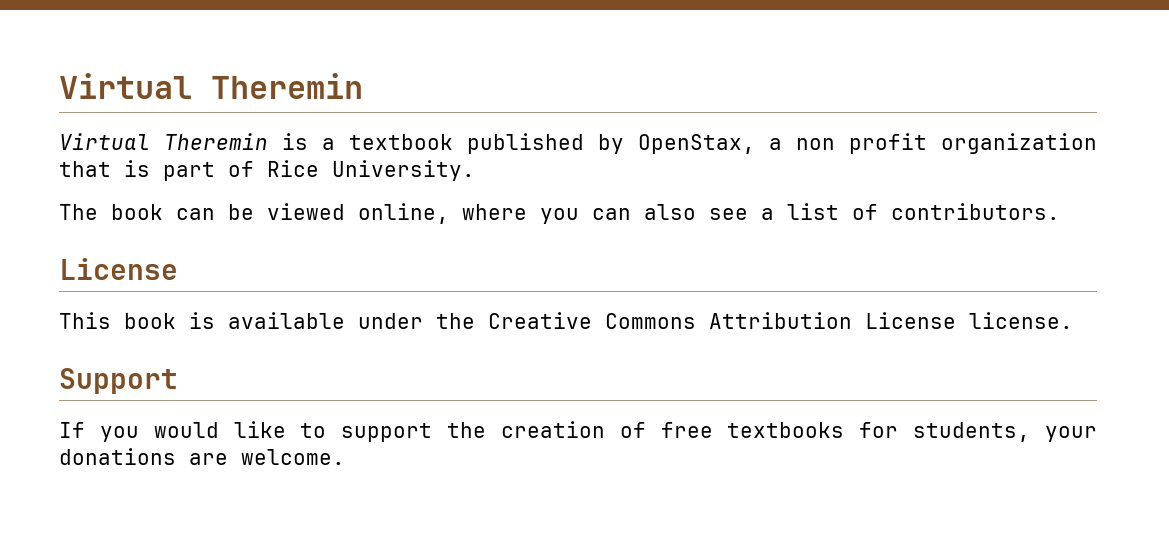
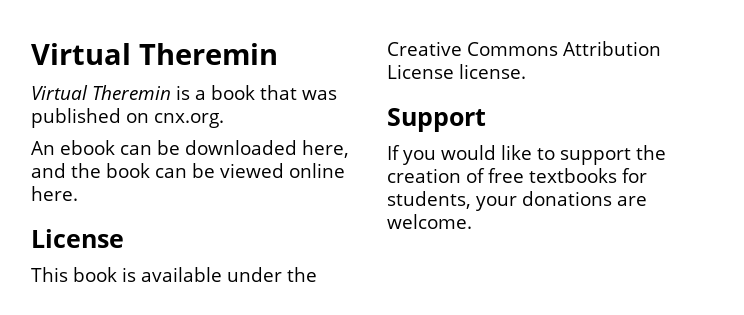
- Virtual Theremin is a textbook published by OpenStax, a non profit organization that is part of Rice University.
- The book can be viewed online, where you can also see a list of contributors.
+ Virtual Theremin is a book that was published on cnx.org.
+ An ebook can be downloaded here, and the book can be viewed online here.

